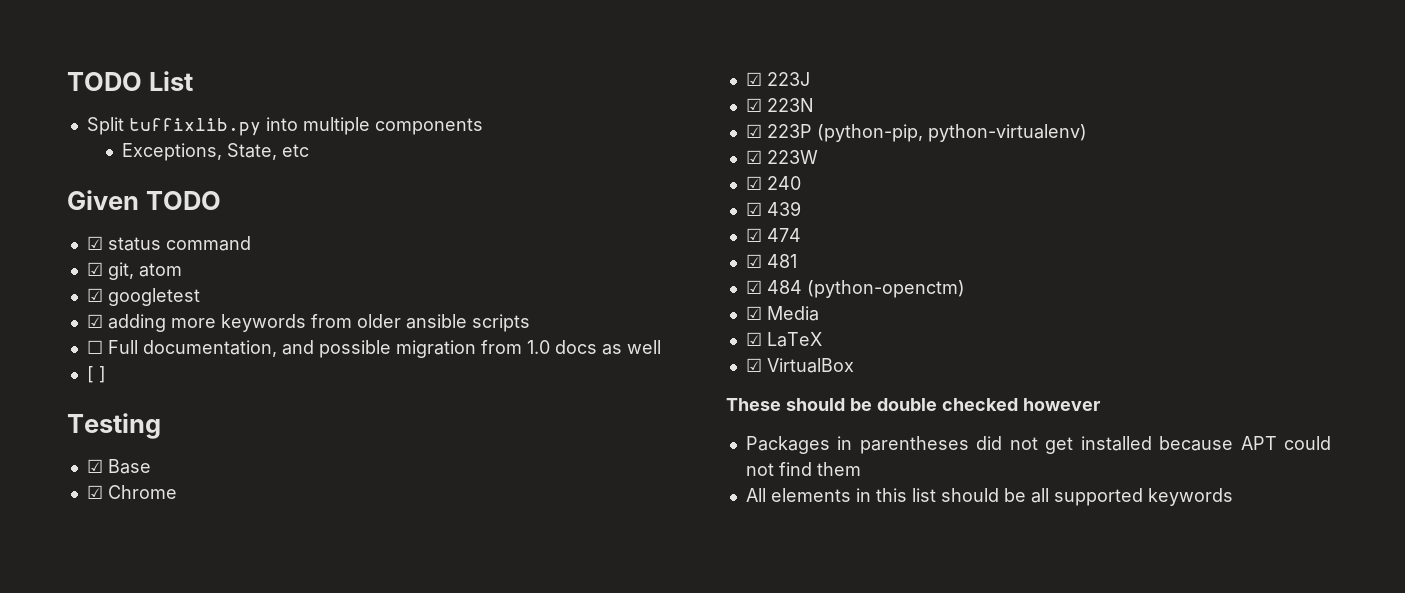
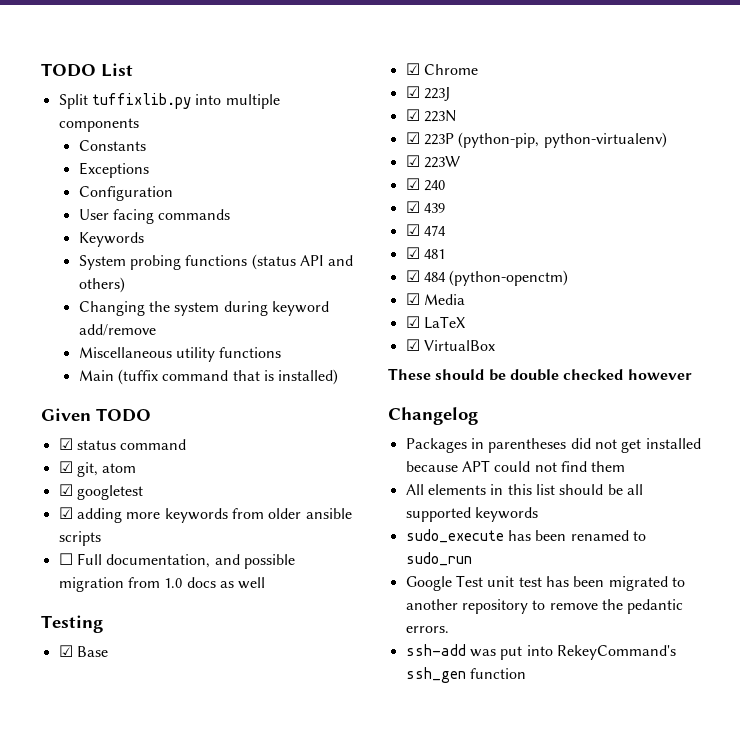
- Exceptions, State, etc
+ Constants
+ Exceptions
+ Configuration
+ User facing commands
+ Keywords
+ System probing functions (status API and others)
+ Changing the system during keyword add/remove
+ Miscellaneous utility functions
+ Main (tuffix command that is installed)
- [ ]
+ Changelog
+ sudo_execute has been renamed to sudo_run
+ Google Test unit test has been migrated to another repository to remove the pedantic errors.
+ ssh-add was put into RekeyCommand's ssh_gen function

